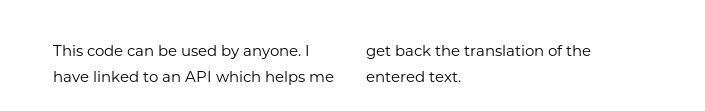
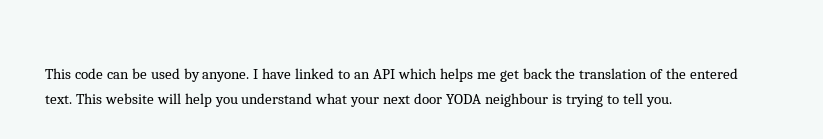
+ This website will help you understand what your next door YODA neighbour is trying to tell you.

